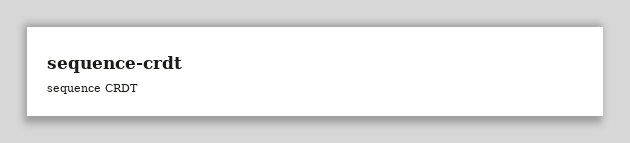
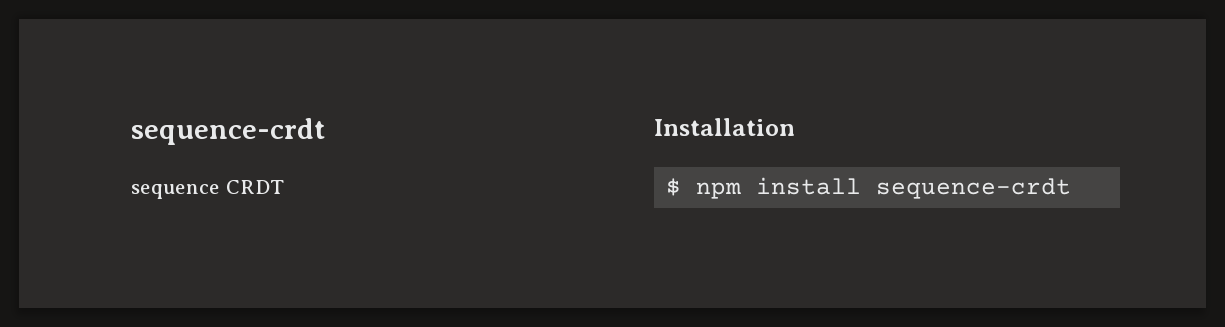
+ Installation
+ $ npm install sequence-crdt

